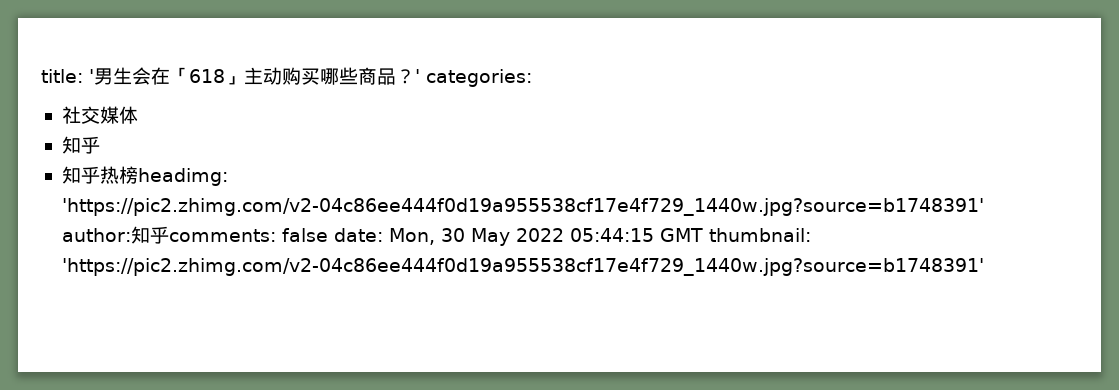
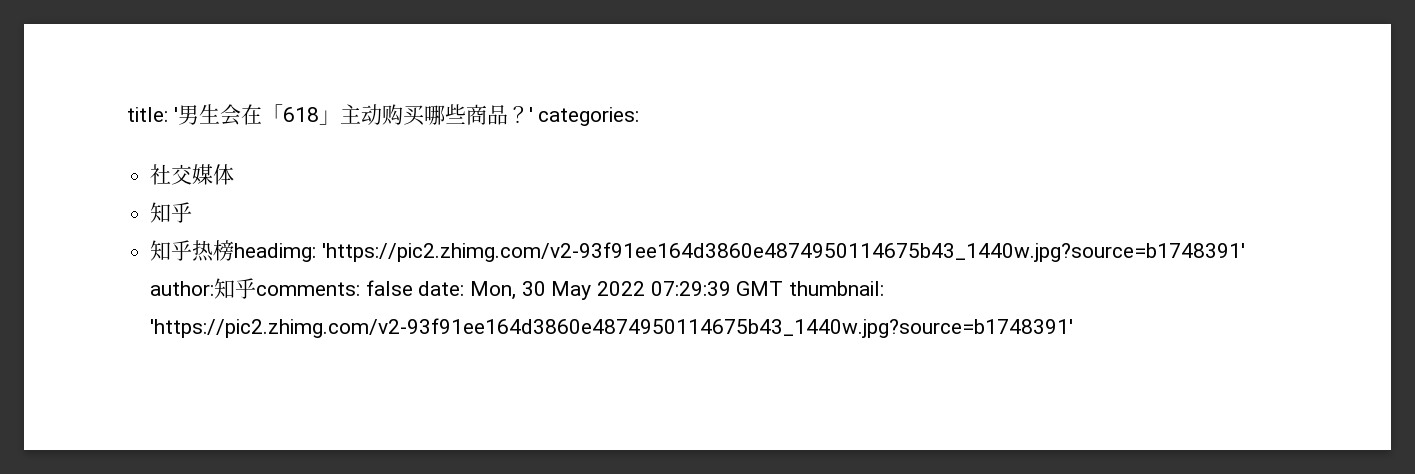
- 知乎热榜headimg: 'https://pic2.zhimg.com/v2-04c86ee444f0d19a955538cf17e4f729_1440w.jpg?source=b1748391' author:知乎comments: false date: Mon, 30 May 2022 05:44:15 GMT thumbnail: 'https://pic2.zhimg.com/v2-04c86ee444f0d19a955538cf17e4f729_1440w.jpg?source=b1748391'
+ 知乎热榜headimg: 'https://pic2.zhimg.com/v2-93f91ee164d3860e4874950114675b43_1440w.jpg?source=b1748391' author:知乎comments: false date: Mon, 30 May 2022 07:29:39 GMT thumbnail: 'https://pic2.zhimg.com/v2-93f91ee164d3860e4874950114675b43_1440w.jpg?source=b1748391'

